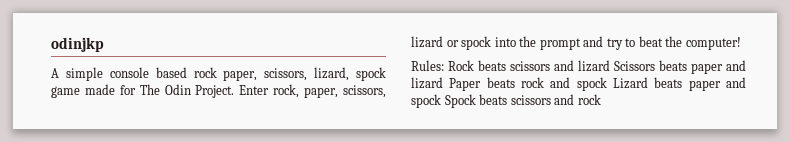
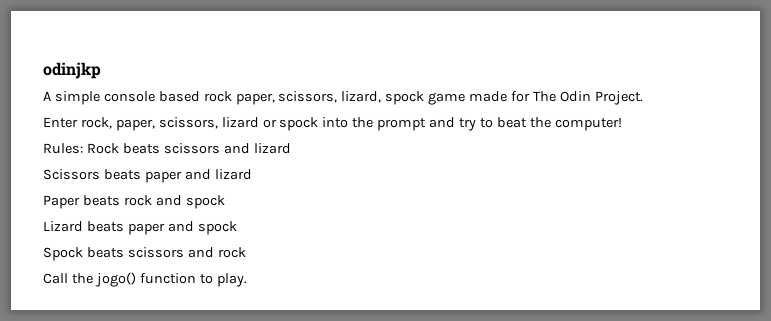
- A simple console based rock paper, scissors, lizard, spock game made for The Odin Project. Enter rock, paper, scissors, lizard or spock into the prompt and try to beat the computer!
+ A simple console based rock paper, scissors, lizard, spock game made for The Odin Project.
+ Enter rock, paper, scissors, lizard or spock into the prompt and try to beat the computer!
- Rules: Rock beats scissors and lizard Scissors beats paper and lizard Paper beats rock and spock Lizard beats paper and spock Spock beats scissors and rock
+ Rules: Rock beats scissors and lizard
+ Scissors beats paper and lizard
+ Paper beats rock and spock
+ Lizard beats paper and spock
+ Spock beats scissors and rock
+ Call the jogo() function to play.

